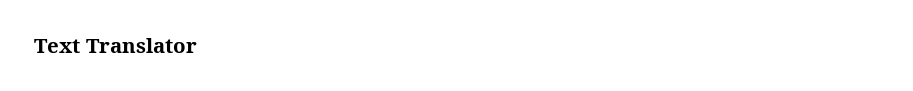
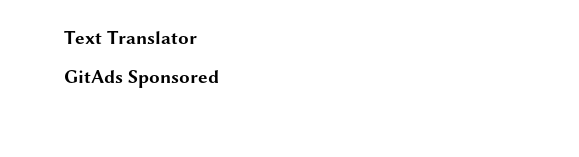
+ GitAds Sponsored

